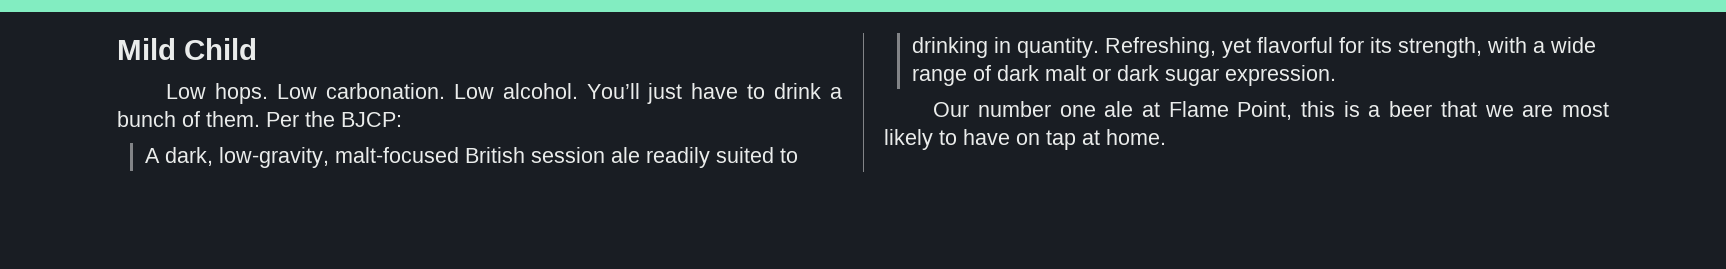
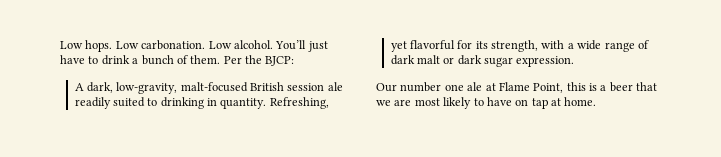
- Mild Child

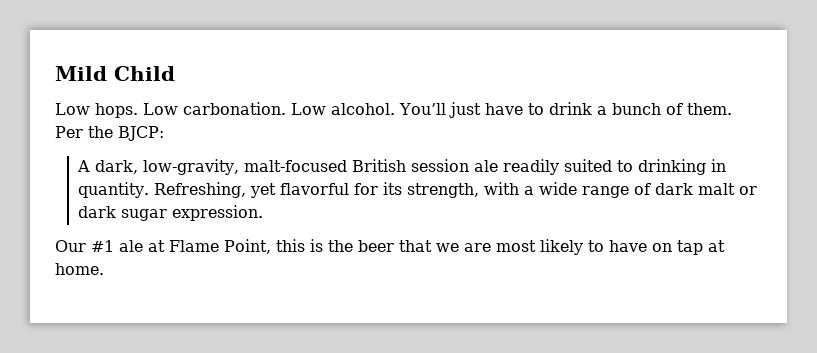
+ Mild Child
- Our number one ale at Flame Point, this is a beer that we are most likely to have on tap at home.
+ Our #1 ale at Flame Point, this is the beer that we are most likely to have on tap at home.

